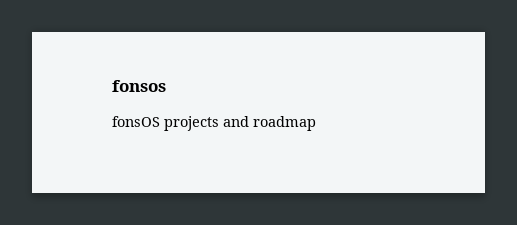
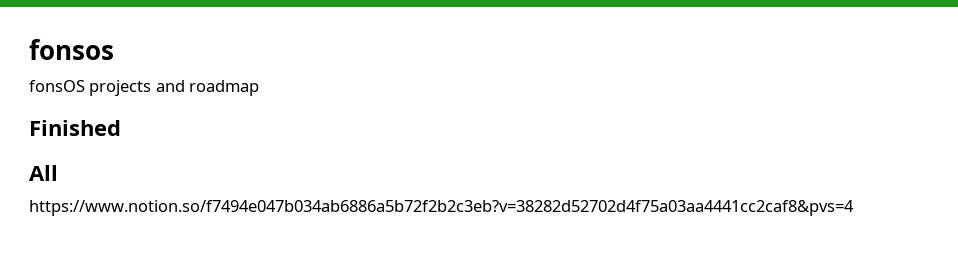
+ Finished
+ All
+ https://www.notion.so/f7494e047b034ab6886a5b72f2b2c3eb?v=38282d52702d4f75a03aa4441cc2caf8&pvs=4

